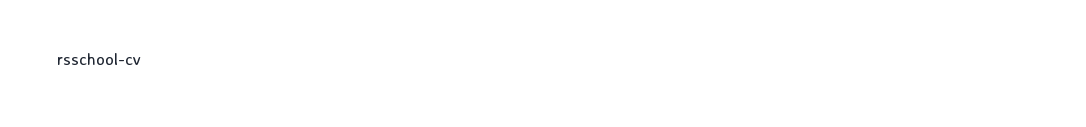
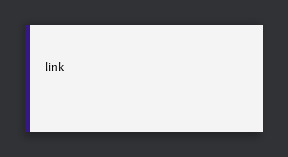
- rsschool-cv
+ link

